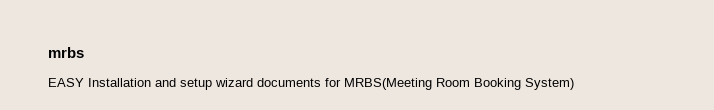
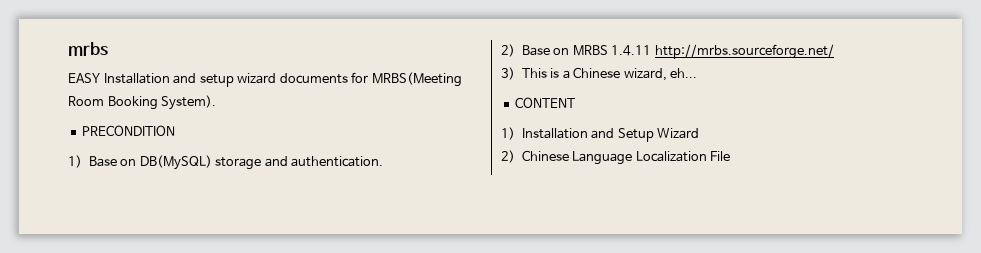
- EASY Installation and setup wizard documents for MRBS(Meeting Room Booking System)
+ EASY Installation and setup wizard documents for MRBS(Meeting Room Booking System).
+ PRECONDITION
+ 1) Base on DB(MySQL) storage and authentication.
+ 2) Base on MRBS 1.4.11 http://mrbs.sourceforge.net/
+ 3) This is a Chinese wizard, eh...
+ CONTENT
+ 1) Installation and Setup Wizard
+ 2) Chinese Language Localization File

